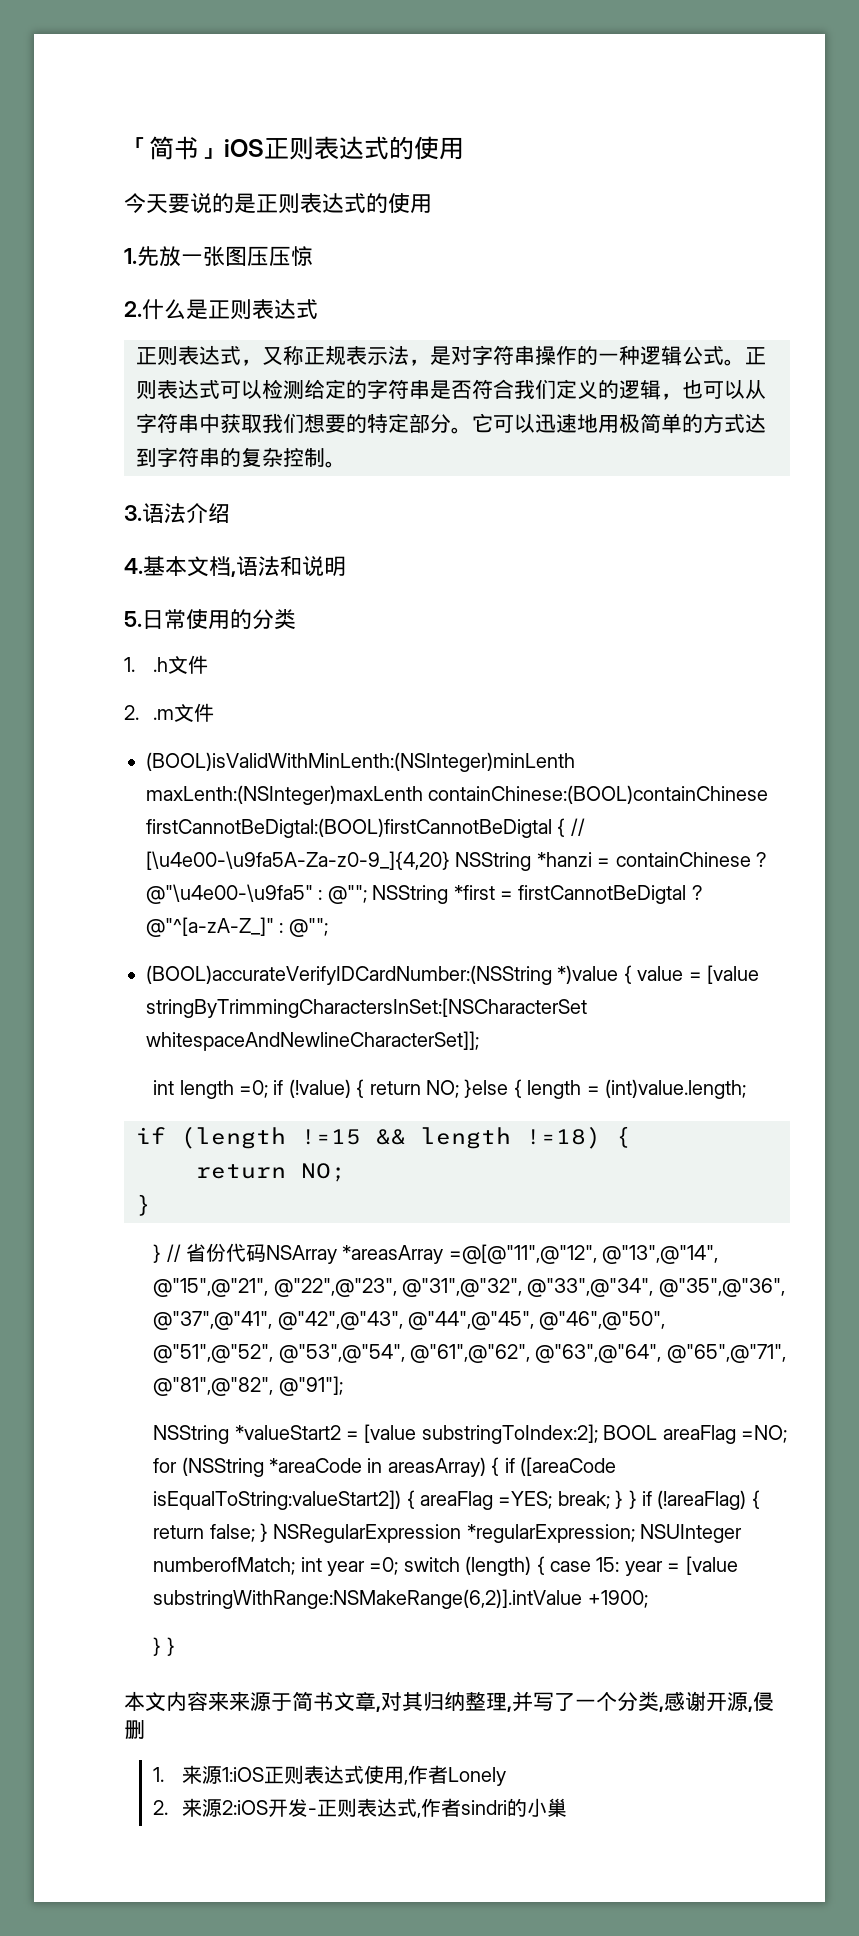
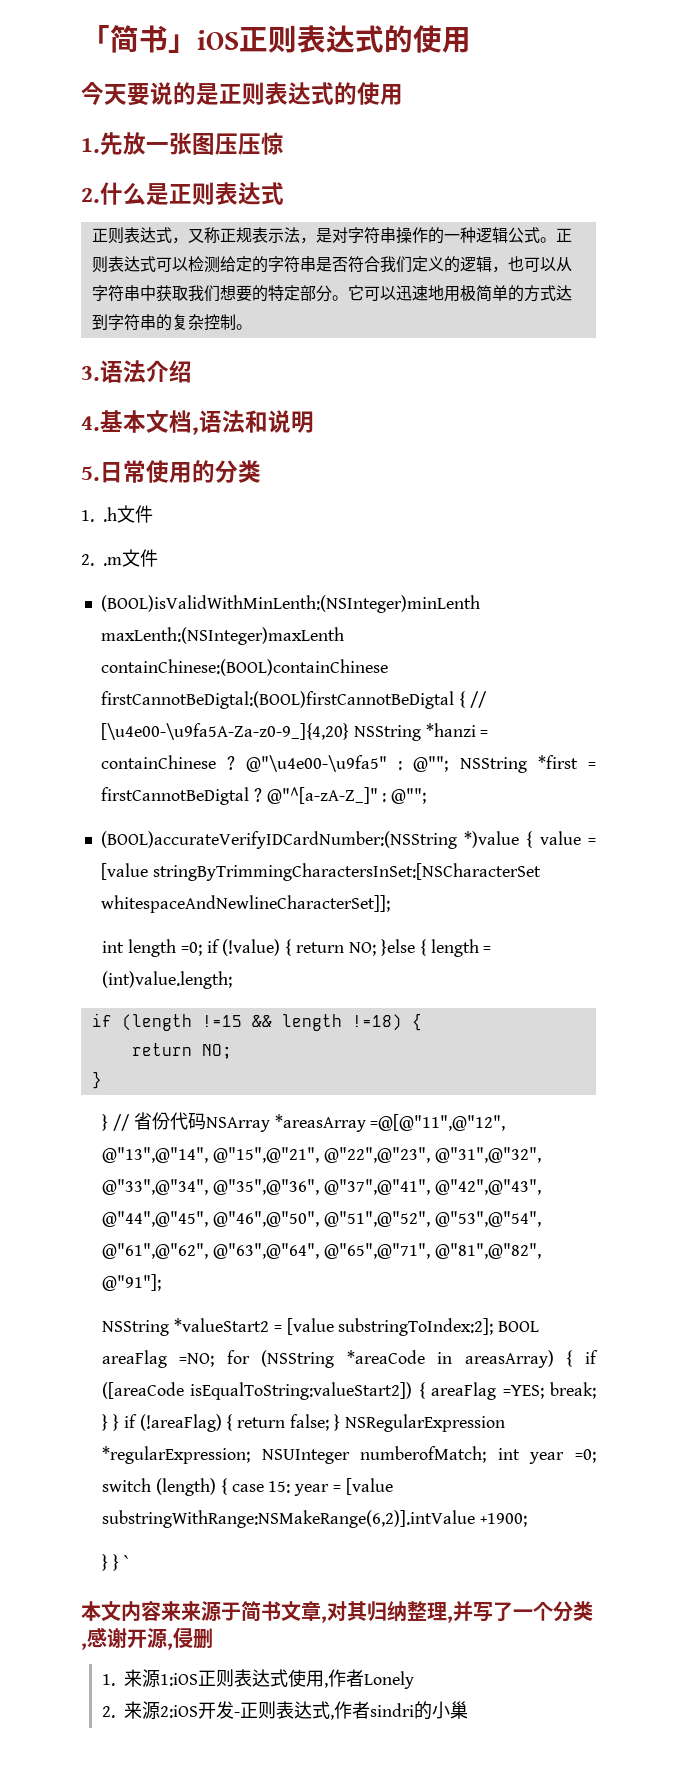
  NSString *valueStart2 = [value substringToIndex:2]; BOOL areaFlag =NO; for (NSString *areaCode in areasArray) { if ([areaCode isEqualToString:valueStart2]) { areaFlag =YES; break; } } if (!areaFlag) { return false; } NSRegularExpression *regularExpression; NSUInteger numberofMatch; int year =0; switch (length) { case 15: year = [value substringWithRange:NSMakeRange(6,2)].intValue +1900;
- } }
+ } } `

